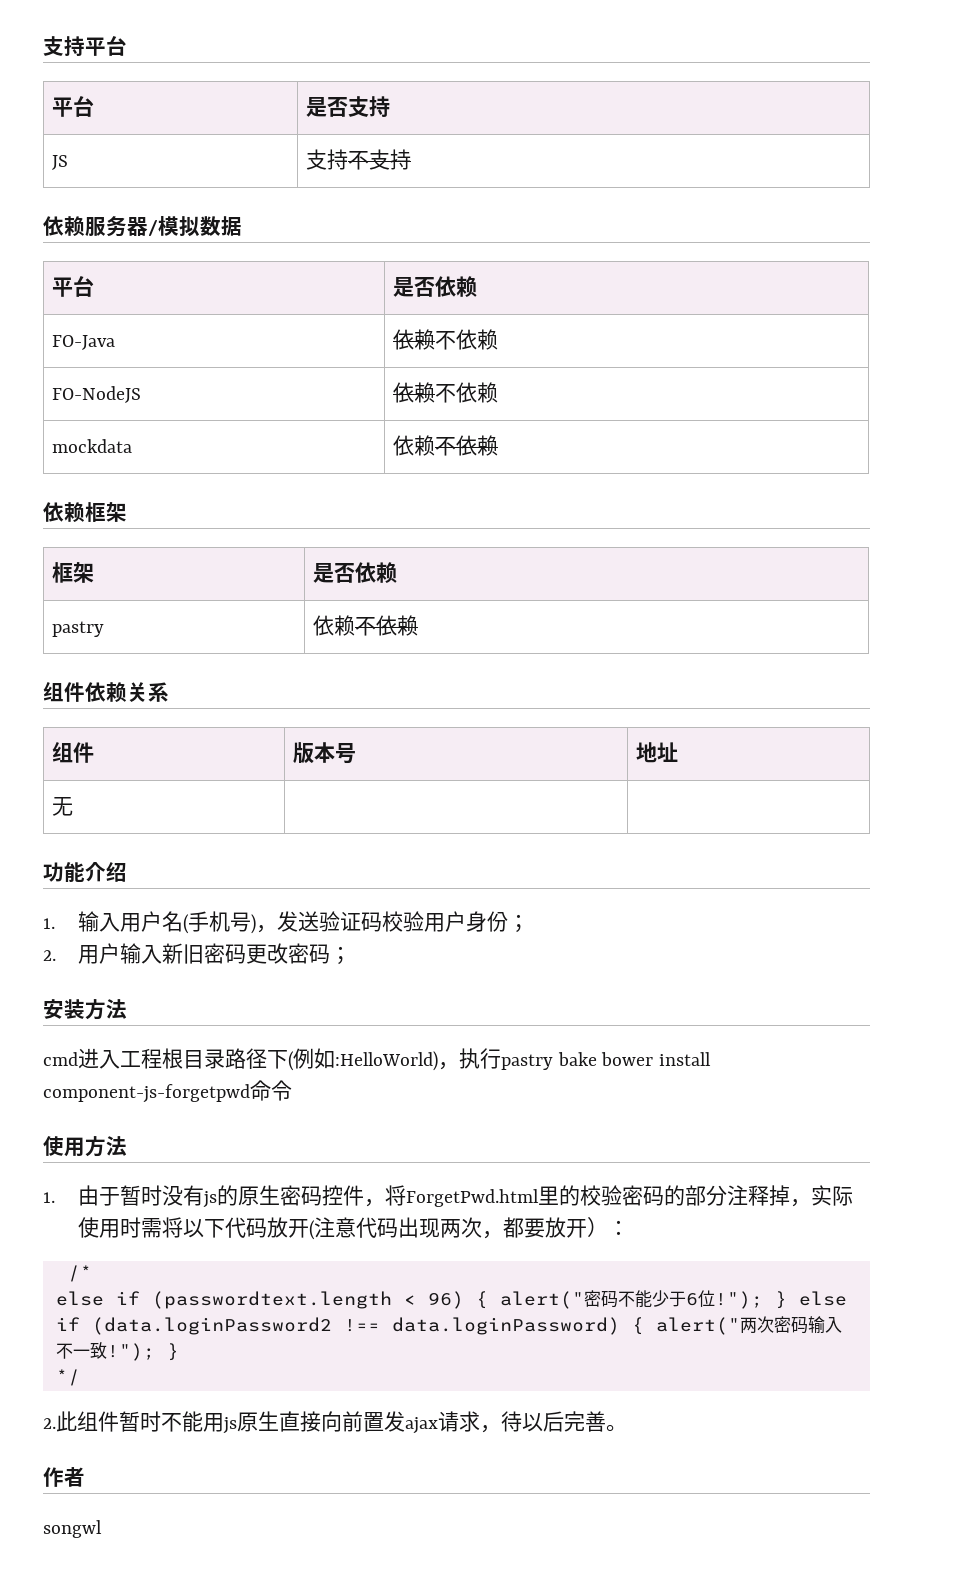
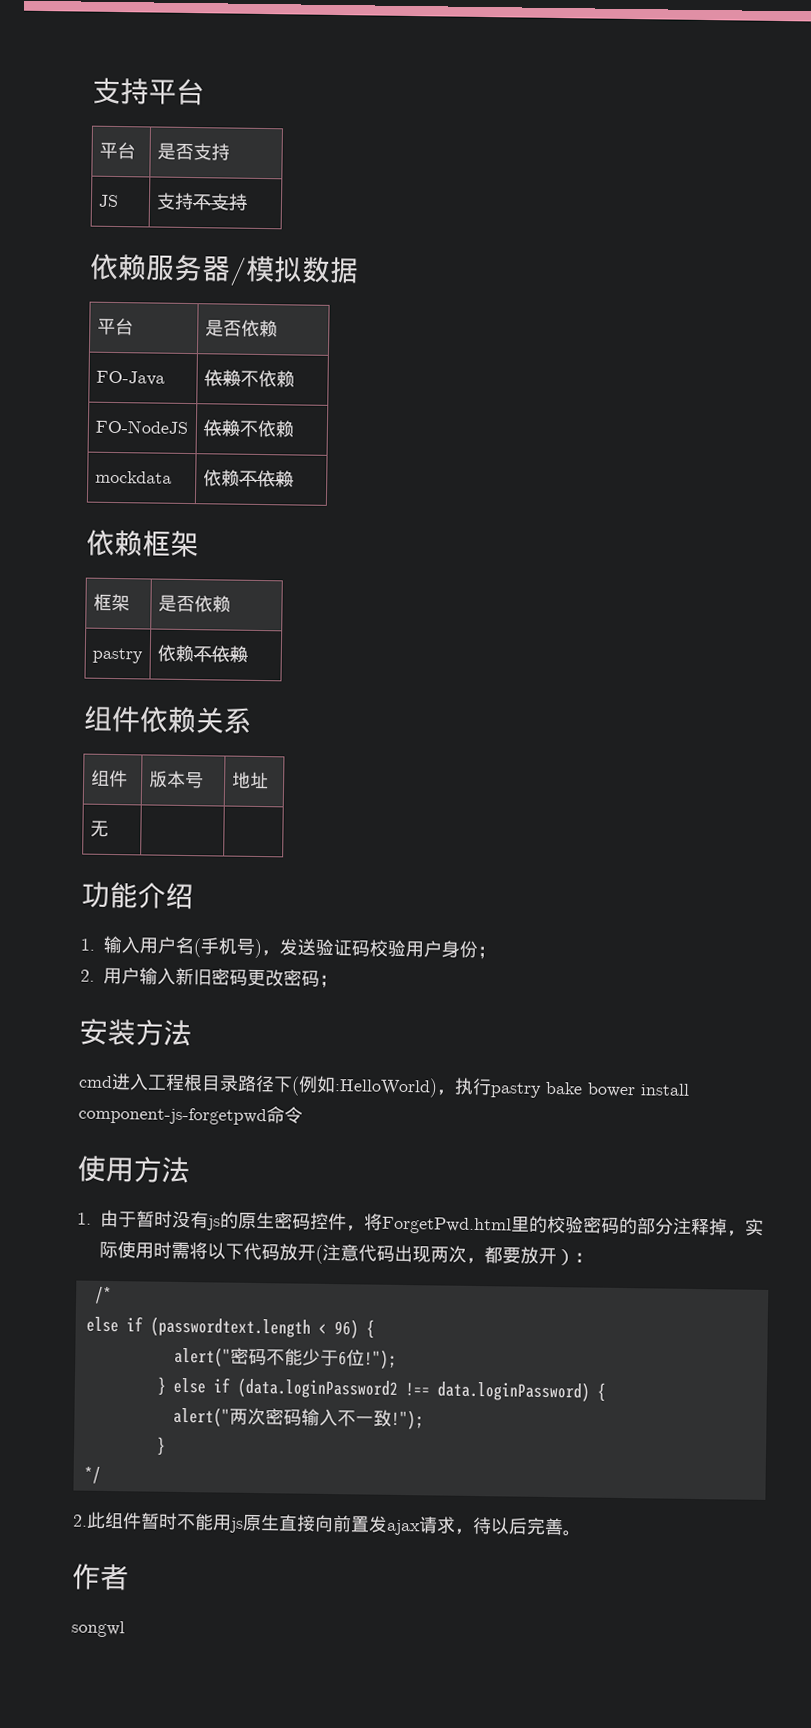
- else if (passwordtext.length < 96) { alert("密码不能少于6位!"); } else if (data.loginPassword2 !== data.loginPassword) { alert("两次密码输入不一致!"); }
+ else if (passwordtext.length < 96) {
+ alert("密码不能少于6位!");
+ } else if (data.loginPassword2 !== data.loginPassword) {
+ alert("两次密码输入不一致!");
+ }

